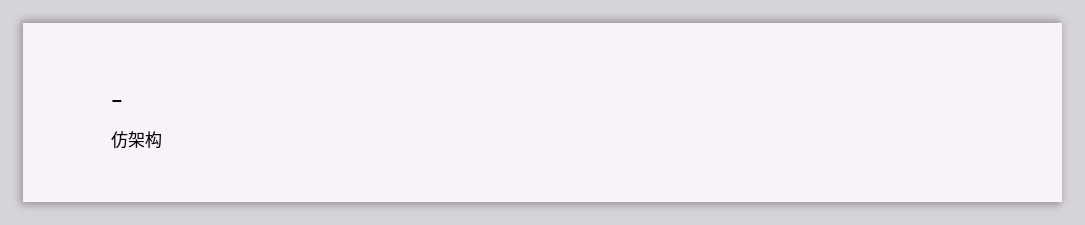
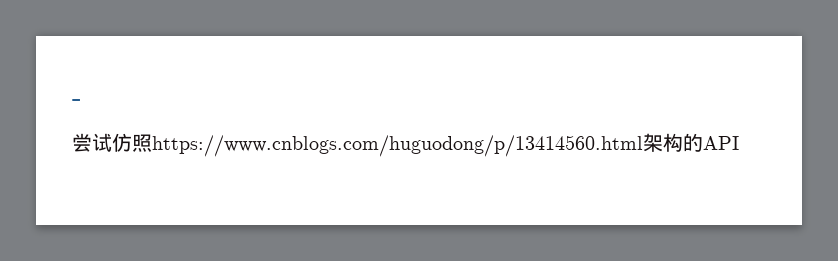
- 仿架构
+ 尝试仿照https://www.cnblogs.com/huguodong/p/13414560.html架构的API

